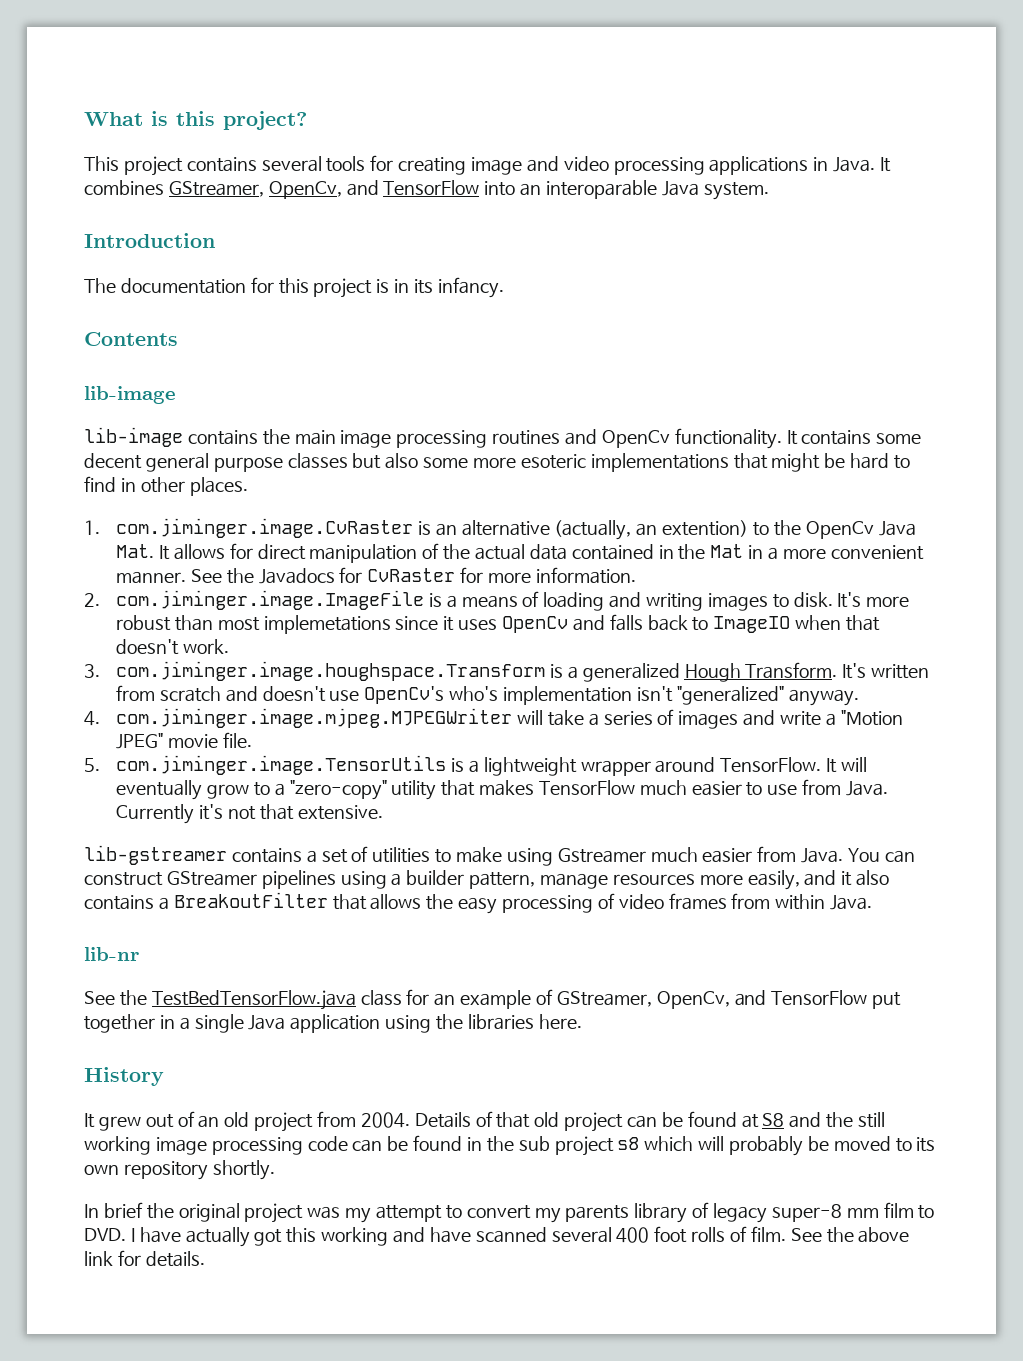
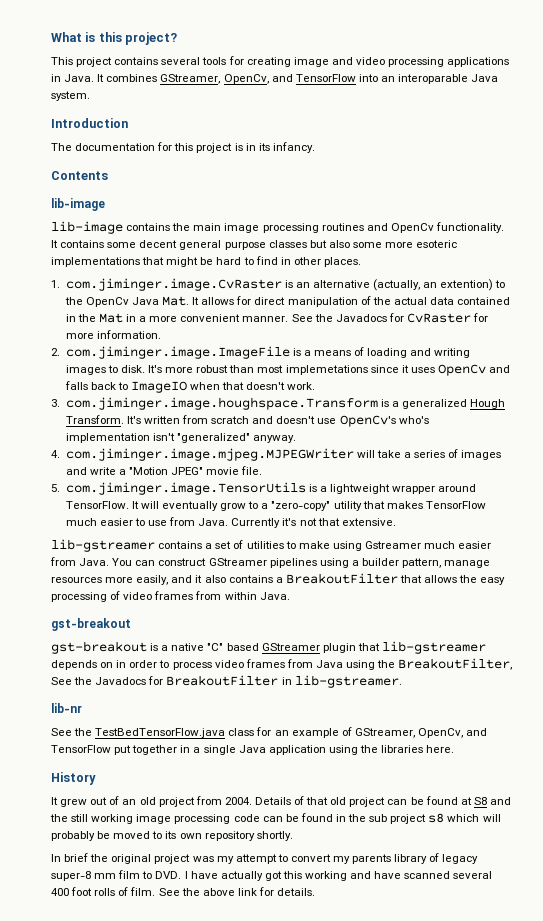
  You can construct GStreamer pipelines using a builder pattern, manage resources more easily, and it also contains a BreakoutFilter that allows the easy processing of video frames from within Java.
+ gst-breakout
+ gst-breakout is a native "C" based GStreamer plugin that lib-gstreamer depends on in order to process video frames from Java using the BreakoutFilter, See the Javadocs for BreakoutFilter in lib-gstreamer.

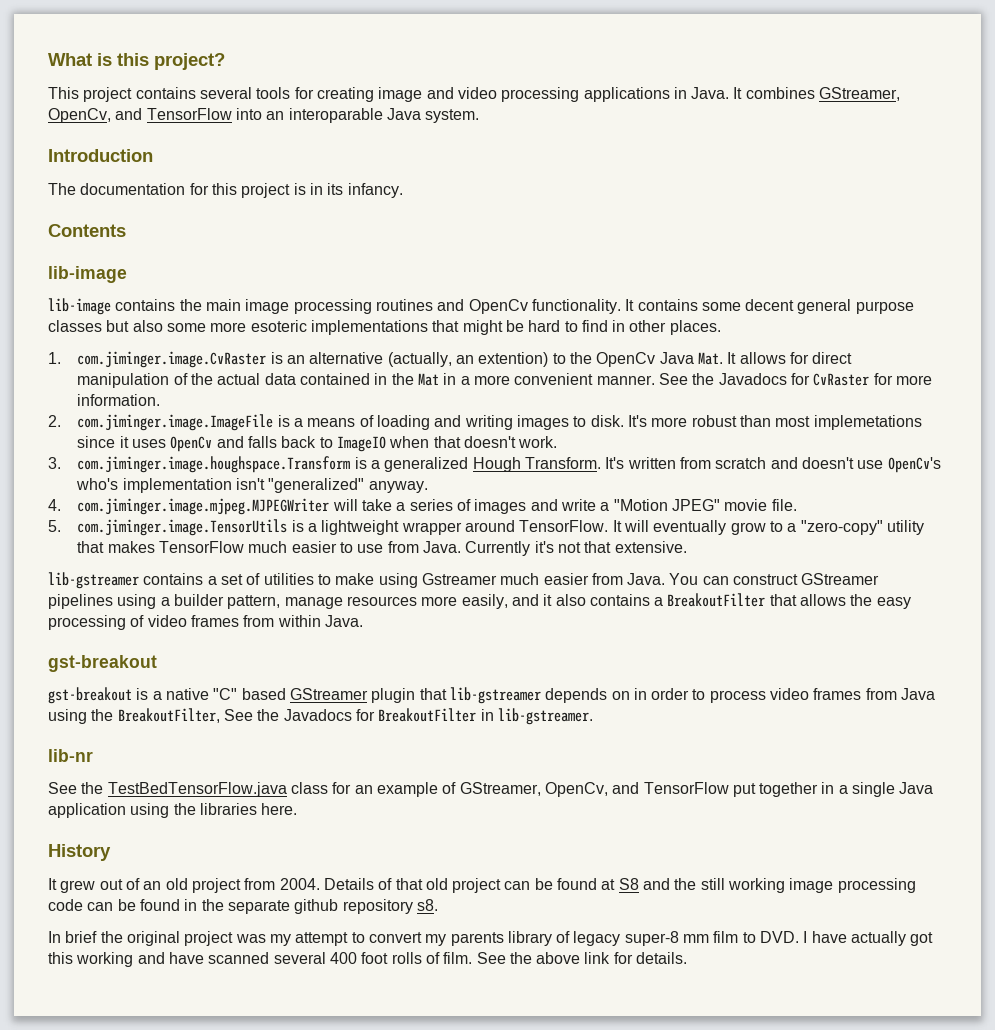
- Details of that old project can be found at S8 and the still working image processing code can be found in the sub project s8 which will probably be moved to its own repository shortly.
+ Details of that old project can be found at S8 and the still working image processing code can be found in the separate github repository s8.

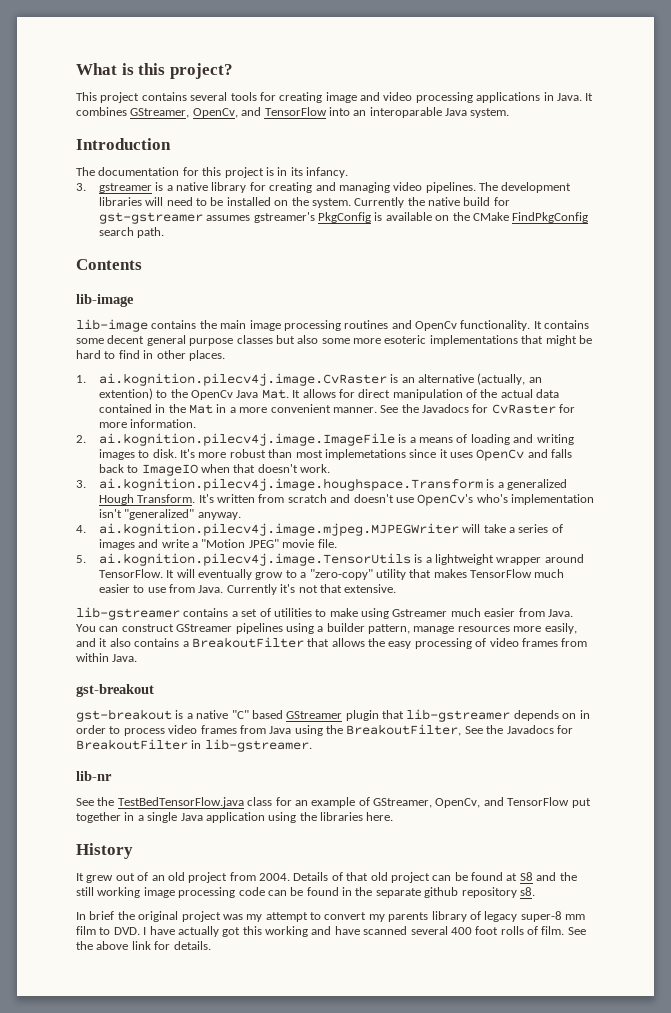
+ 3. gstreamer is a native library for creating and managing video pipelines. The development libraries will need to be installed on the system. Currently the native build for gst-gstreamer assumes gstreamer's PkgConfig is available on the CMake FindPkgConfig search path.
- 1. com.jiminger.image.CvRaster is an alternative (actually, an extention) to the OpenCv Java Mat. It allows for direct manipulation of the actual data contained in the Mat in a more convenient manner.
+ 1. ai.kognition.pilecv4j.image.CvRaster is an alternative (actually, an extention) to the OpenCv Java Mat. It allows for direct manipulation of the actual data contained in the Mat in a more convenient manner.
- 2. com.jiminger.image.ImageFile is a means of loading and writing images to disk.
+ 2. ai.kognition.pilecv4j.image.ImageFile is a means of loading and writing images to disk.
- 3. com.jiminger.image.houghspace.Transform is a generalized Hough Transform.
+ 3. ai.kognition.pilecv4j.image.houghspace.Transform is a generalized Hough Transform.
- 4. com.jiminger.image.mjpeg.MJPEGWriter will take a series of images and write a "Motion JPEG" movie file.
+ 4. ai.kognition.pilecv4j.image.mjpeg.MJPEGWriter will take a series of images and write a "Motion JPEG" movie file.
- 5. com.jiminger.image.TensorUtils is a lightweight wrapper around TensorFlow.
+ 5. ai.kognition.pilecv4j.image.TensorUtils is a lightweight wrapper around TensorFlow.

